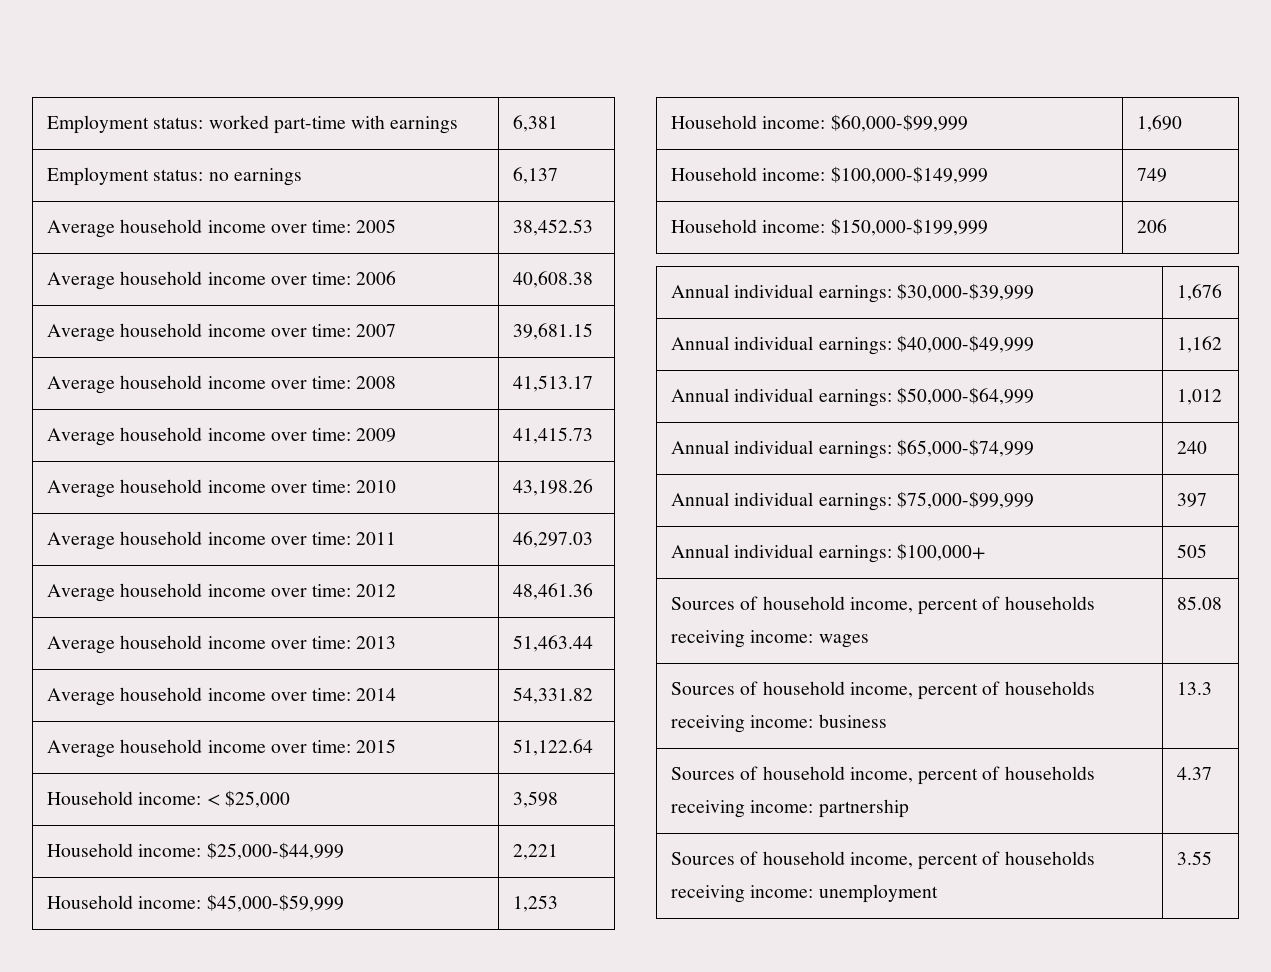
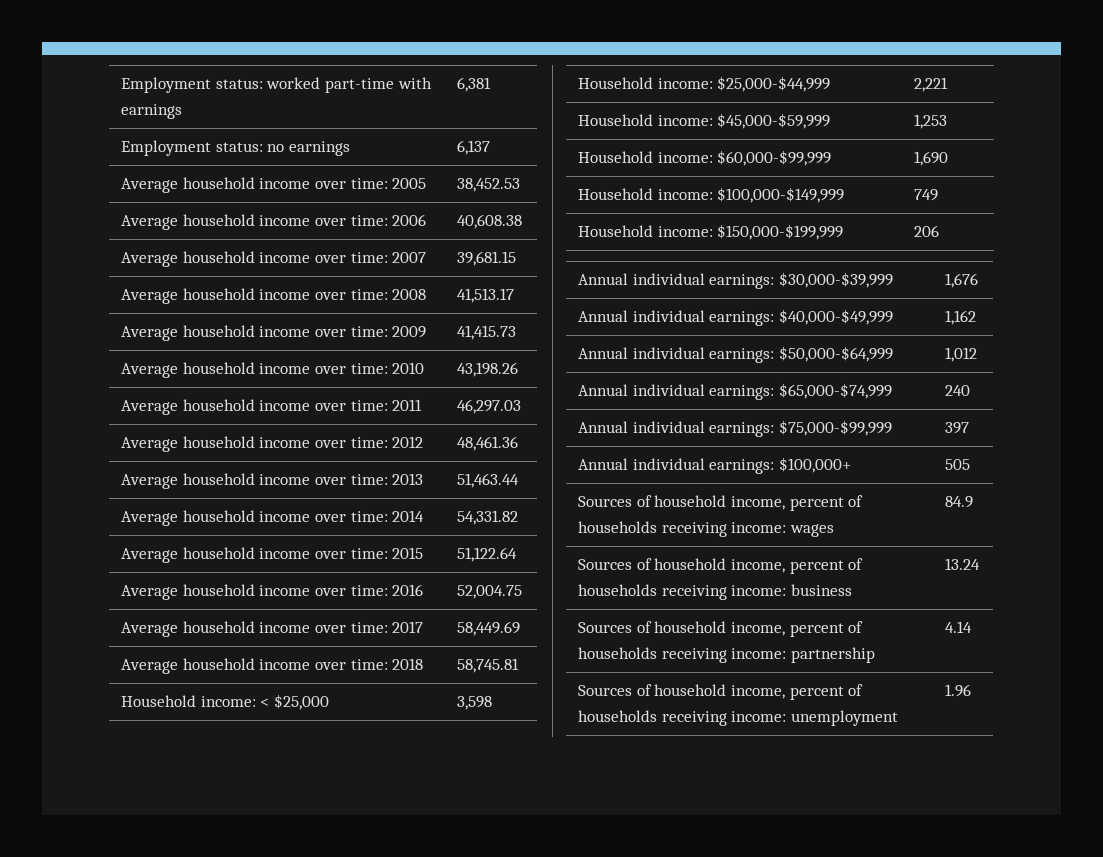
+ Average household income over time: 2016 | 52,004.75
+ Average household income over time: 2017 | 58,449.69
+ Average household income over time: 2018 | 58,745.81
- Sources of household income, percent of households receiving income: wages | 85.08
+ Sources of household income, percent of households receiving income: wages | 84.9
- Sources of household income, percent of households receiving income: business | 13.3
+ Sources of household income, percent of households receiving income: business | 13.24
- Sources of household income, percent of households receiving income: partnership | 4.37
+ Sources of household income, percent of households receiving income: partnership | 4.14
- Sources of household income, percent of households receiving income: unemployment | 3.55
+ Sources of household income, percent of households receiving income: unemployment | 1.96

